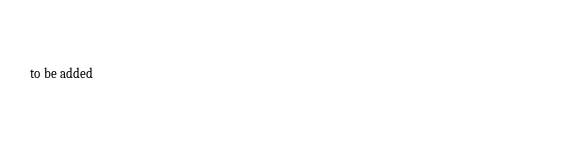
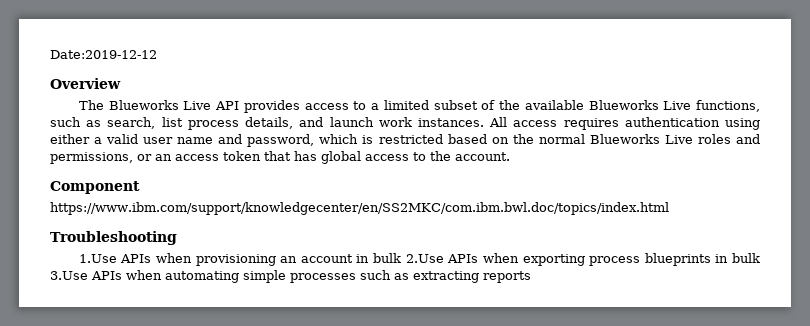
- to be added
+ Date:2019-12-12
+ Overview
+ The Blueworks Live API provides access to a limited subset of the available Blueworks Live functions, such as search, list process details, and launch work instances. All access requires authentication using either a valid user name and password, which is restricted based on the normal Blueworks Live roles and permissions, or an access token that has global access to the account.
+ Component
+ https://www.ibm.com/support/knowledgecenter/en/SS2MKC/com.ibm.bwl.doc/topics/index.html
+ Troubleshooting
+ 1.Use APIs when provisioning an account in bulk 2.Use APIs when exporting process blueprints in bulk 3.Use APIs when automating simple processes such as extracting reports

